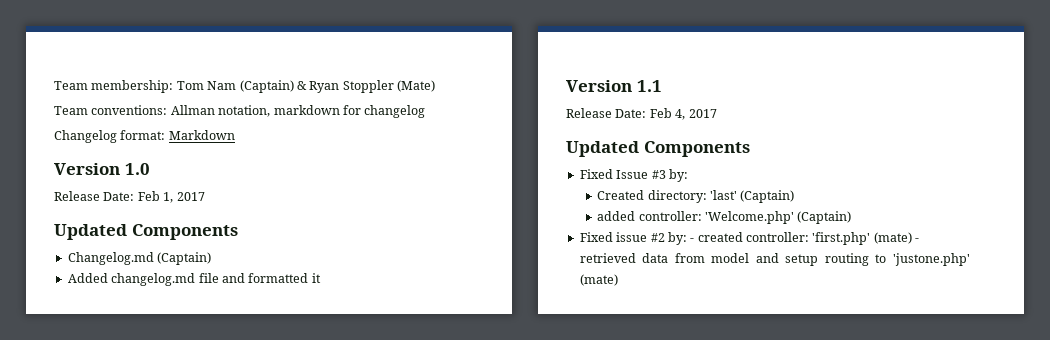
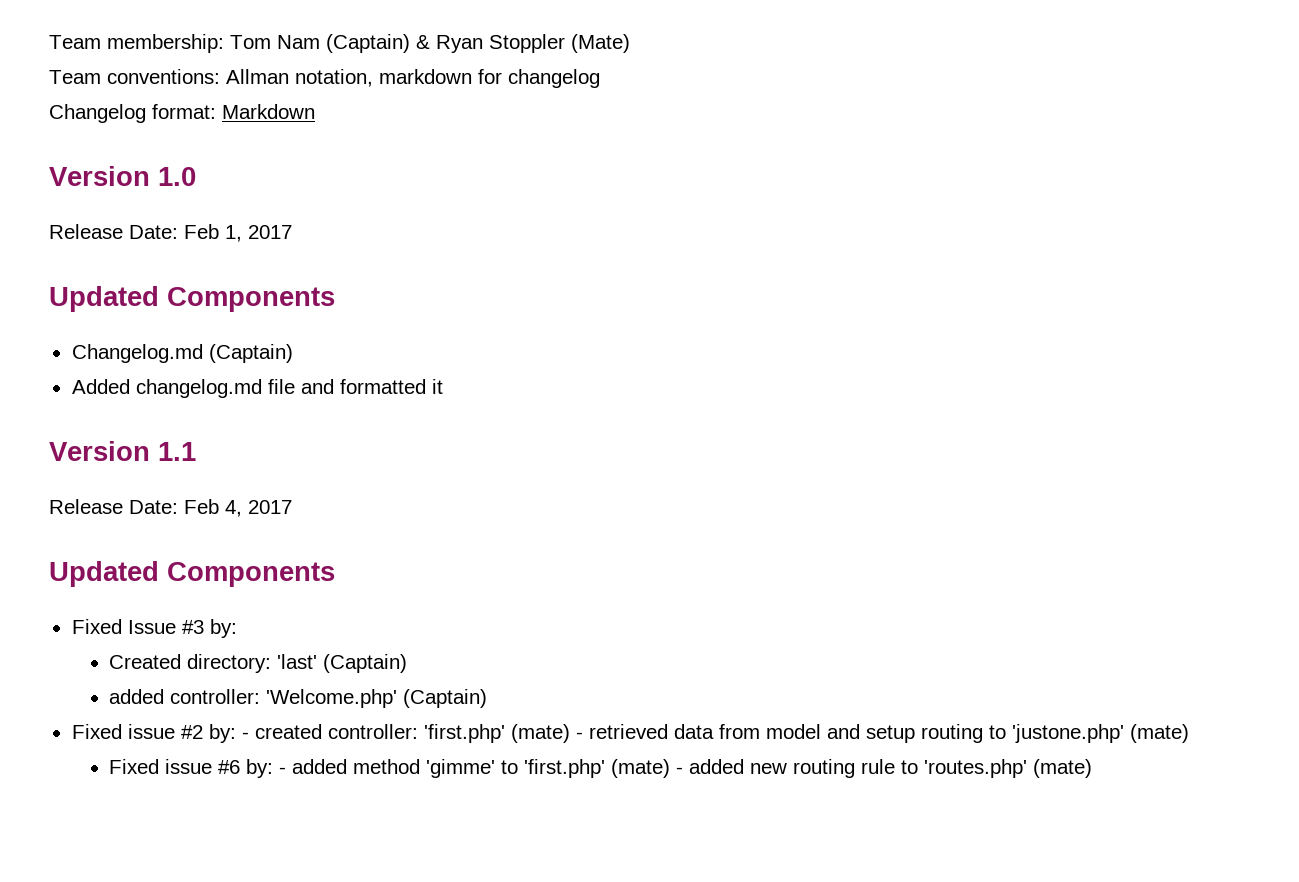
+ Fixed issue #6 by: - added method 'gimme' to 'first.php' (mate) - added new routing rule to 'routes.php' (mate)

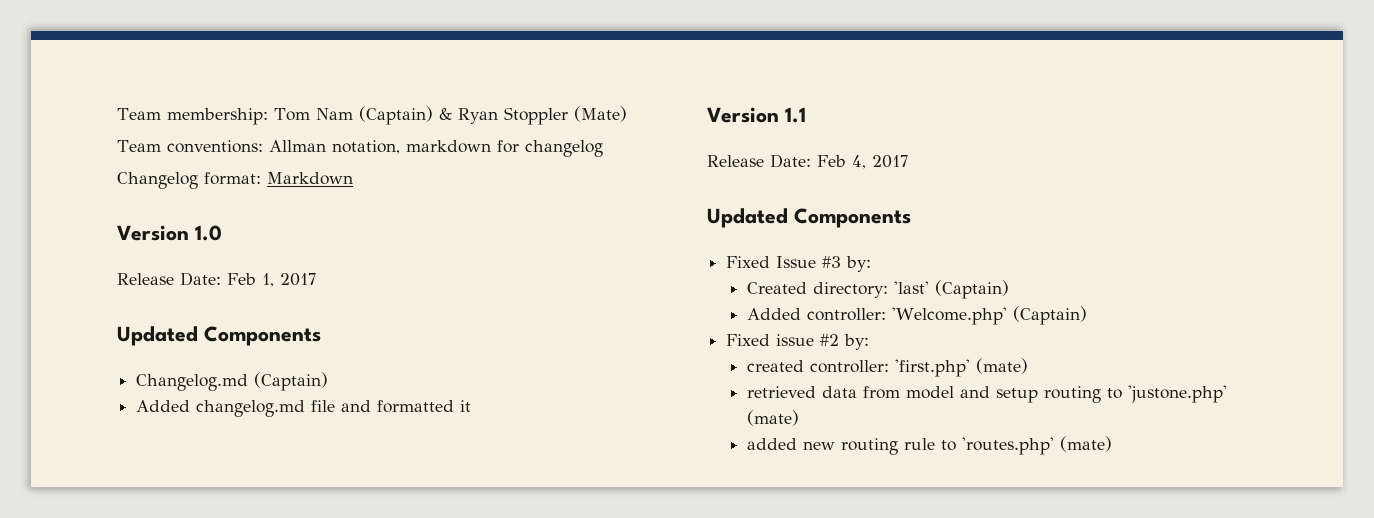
- added controller: 'Welcome.php' (Captain)
+ Added controller: 'Welcome.php' (Captain)
- Fixed issue #2 by: - created controller: 'first.php' (mate) - retrieved data from model and setup routing to 'justone.php' (mate)
+ Fixed issue #2 by:
+ created controller: 'first.php' (mate)
+ retrieved data from model and setup routing to 'justone.php' (mate)
- Fixed issue #6 by: - added method 'gimme' to 'first.php' (mate) - added new routing rule to 'routes.php' (mate)
+ added new routing rule to 'routes.php' (mate)

